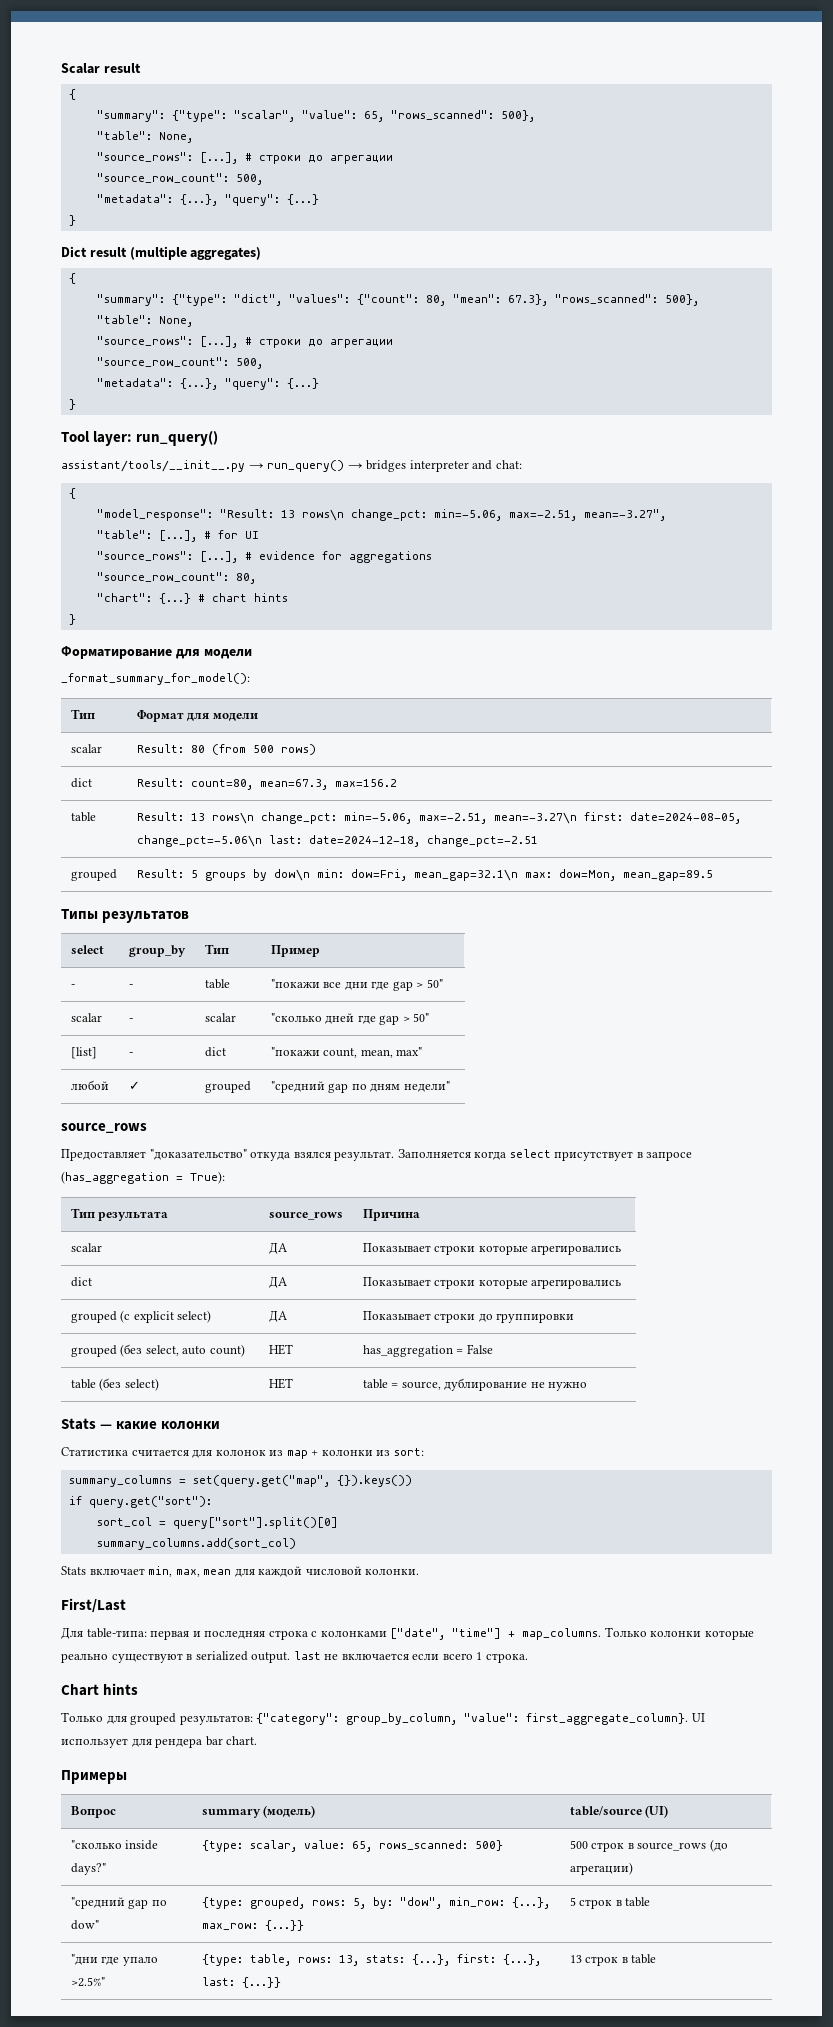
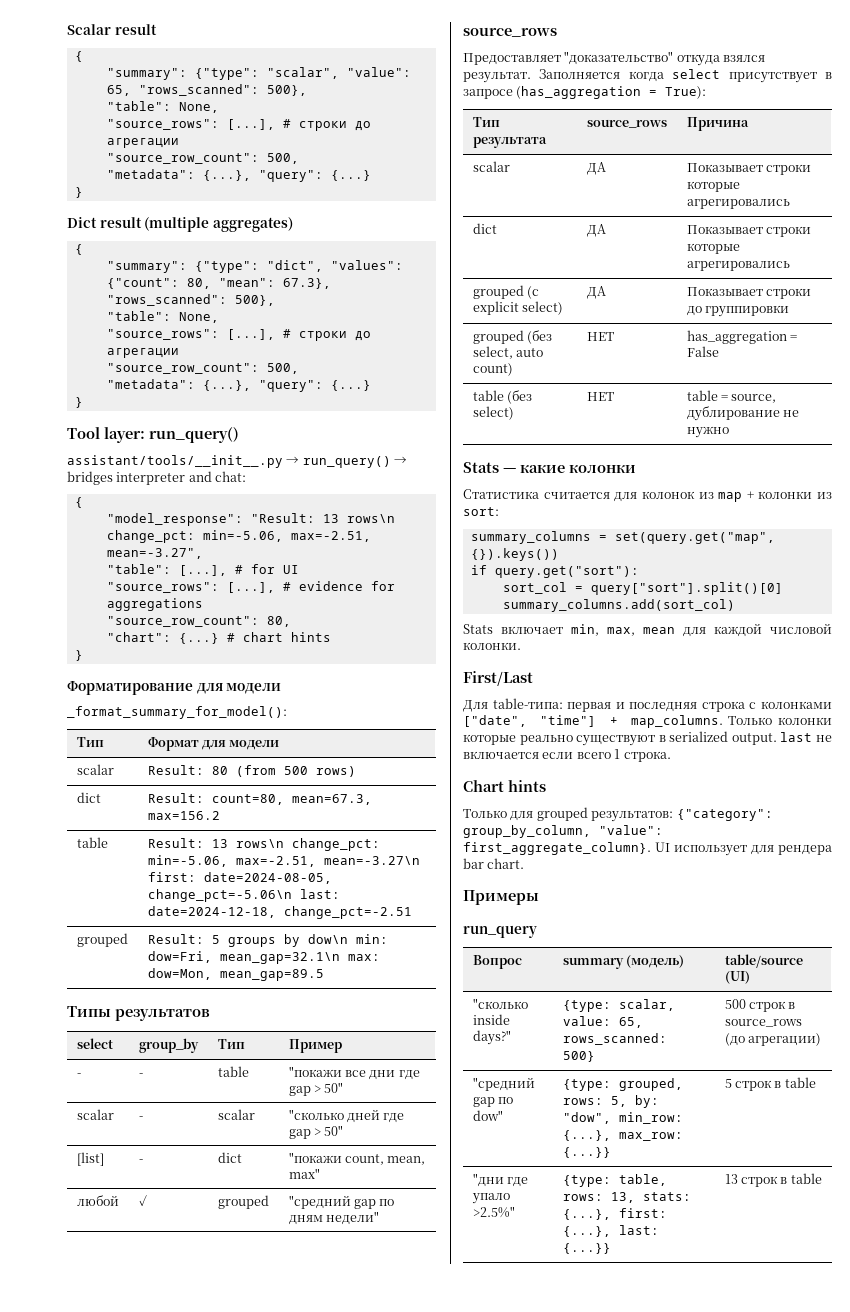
+ run_query

